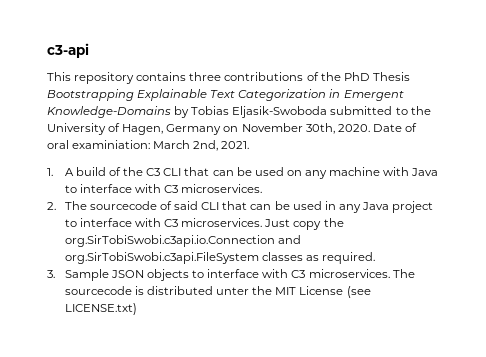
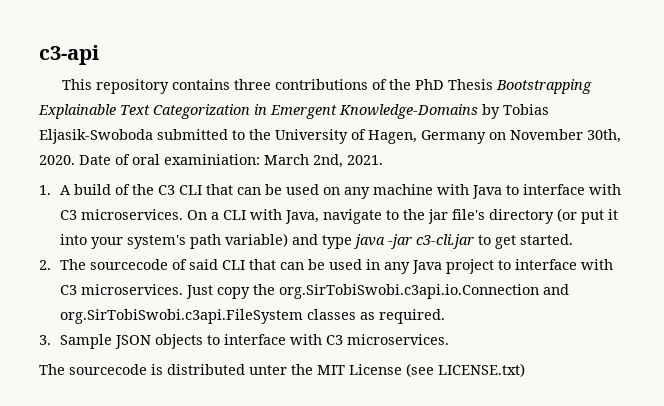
+ On a CLI with Java, navigate to the jar file's directory (or put it into your system's path variable) and type java -jar c3-cli.jar to get started.
- 3. Sample JSON objects to interface with C3 microservices. The sourcecode is distributed unter the MIT License (see LICENSE.txt)
+ 3. Sample JSON objects to interface with C3 microservices.
+ The sourcecode is distributed unter the MIT License (see LICENSE.txt)

